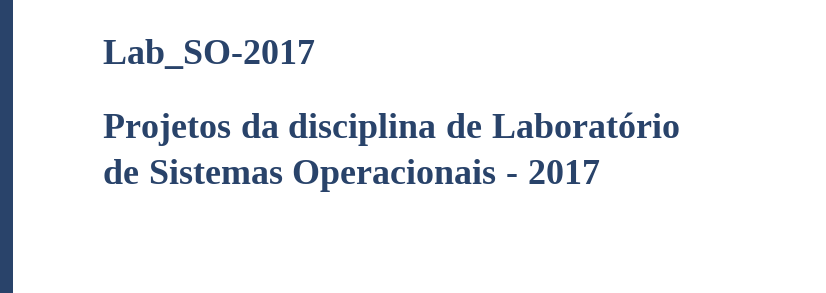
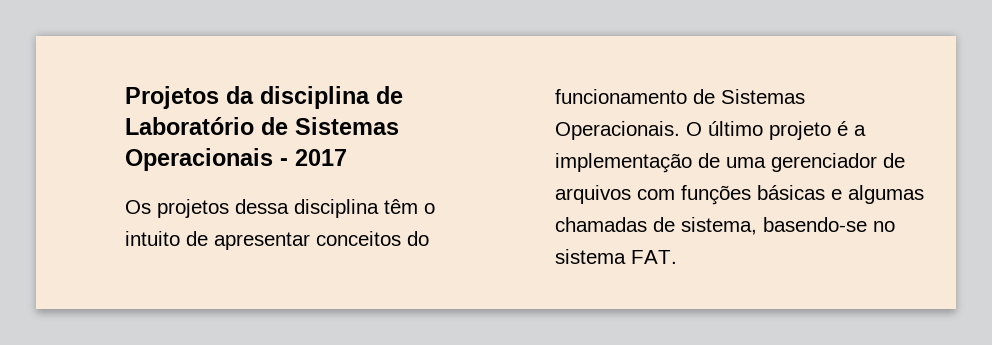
- Lab_SO-2017
+ Os projetos dessa disciplina têm o intuito de apresentar conceitos do funcionamento de Sistemas Operacionais. O último projeto é a implementação de uma gerenciador de arquivos com funções básicas e algumas chamadas de sistema, basendo-se no sistema FAT.

